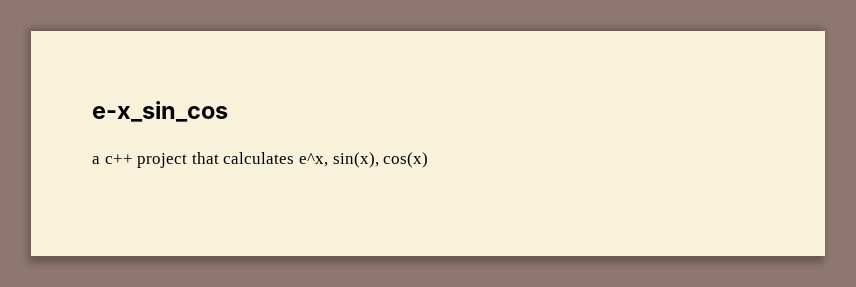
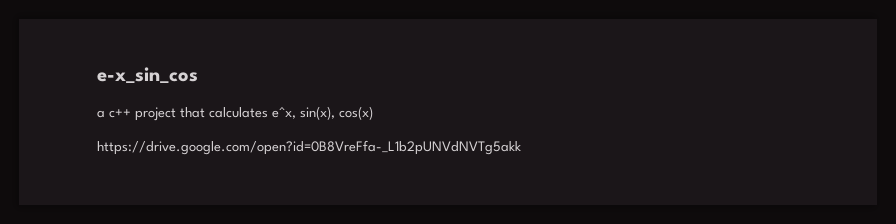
+ https://drive.google.com/open?id=0B8VreFfa-_L1b2pUNVdNVTg5akk

